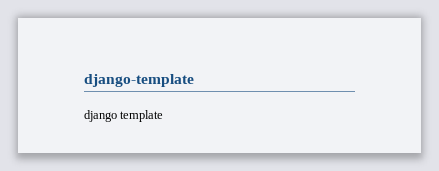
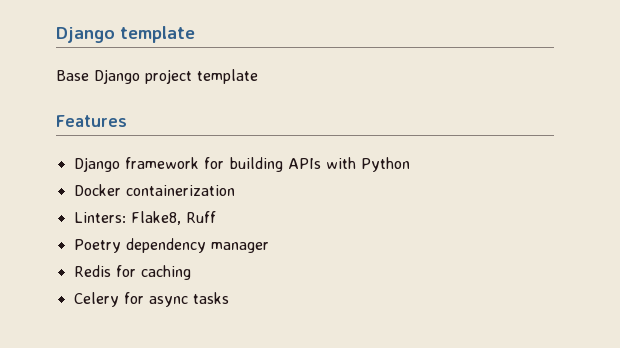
- django-template
- django template
+ Django template
+ Base Django project template
+ Features
+ Django framework for building APIs with Python
+ Docker containerization
+ Linters: Flake8, Ruff
+ Poetry dependency manager
+ Redis for caching
+ Celery for async tasks

